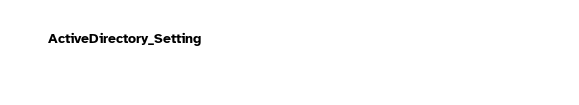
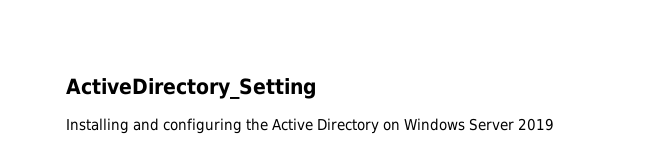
+ Installing and configuring the Active Directory on Windows Server 2019

